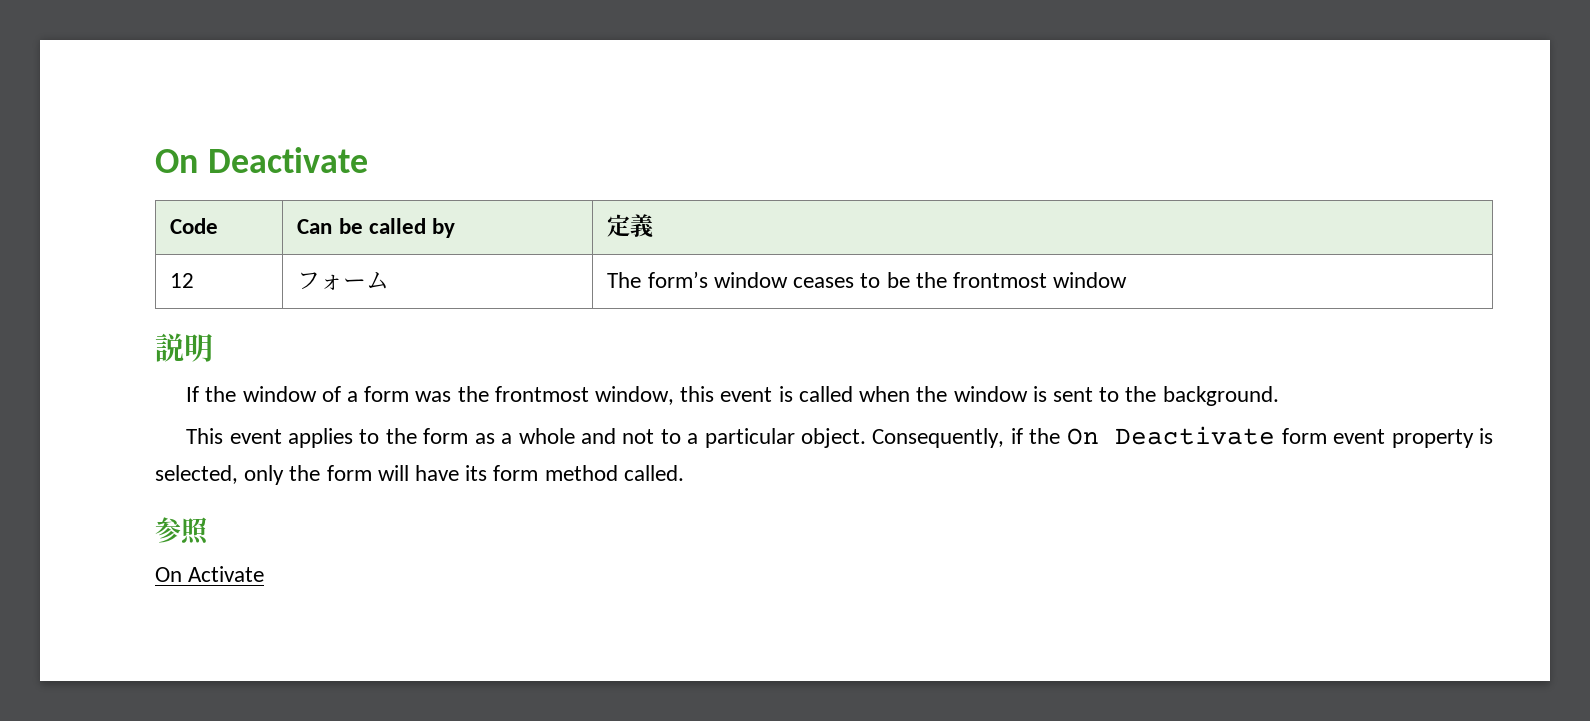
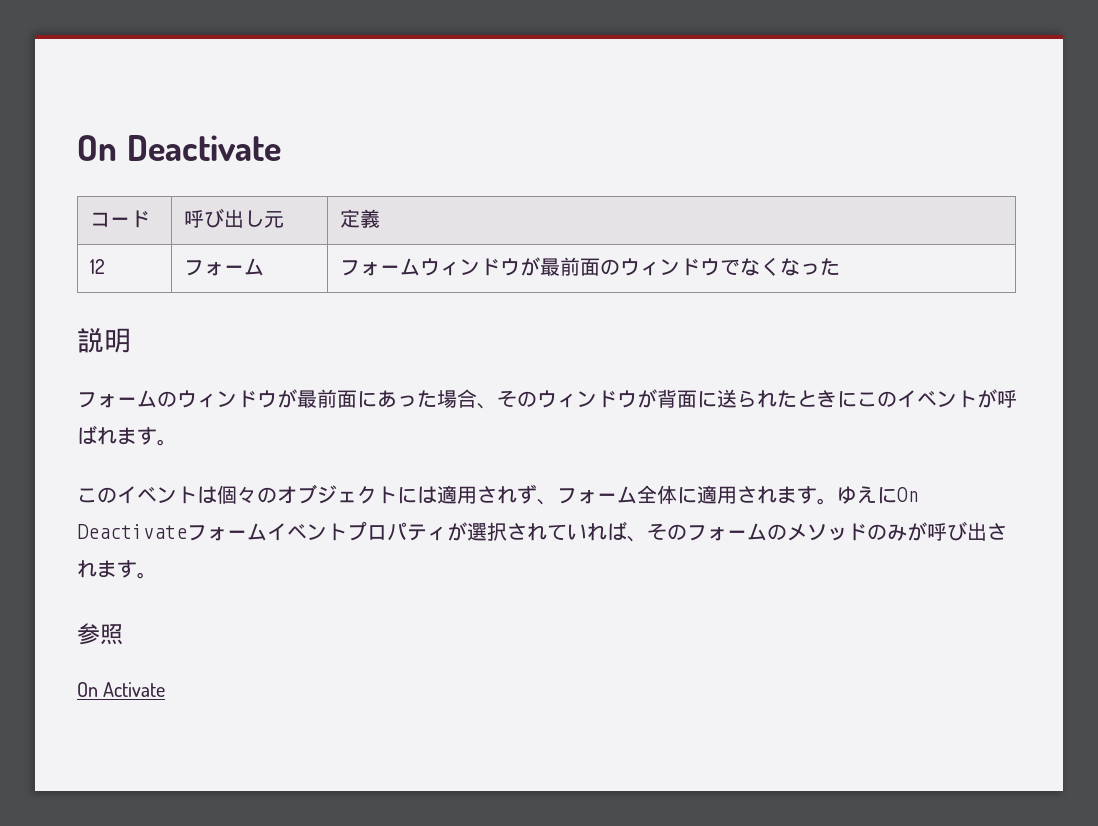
- Code | Can be called by | 定義
+ コード | 呼び出し元 | 定義
- 12 | フォーム | The form’s window ceases to be the frontmost window
+ 12 | フォーム | フォームウィンドウが最前面のウィンドウでなくなった
  説明
- If the window of a form was the frontmost window, this event is called when the window is sent to the background.
- This event applies to the form as a whole and not to a particular object. Consequently, if the On Deactivate form event property is selected, only the form will have its form method called.
+ フォームのウィンドウが最前面にあった場合、そのウィンドウが背面に送られたときにこのイベントが呼ばれます。
+ このイベントは個々のオブジェクトには適用されず、フォーム全体に適用されます。ゆえにOn Deactivateフォームイベントプロパティが選択されていれば、そのフォームのメソッドのみが呼び出されます。

